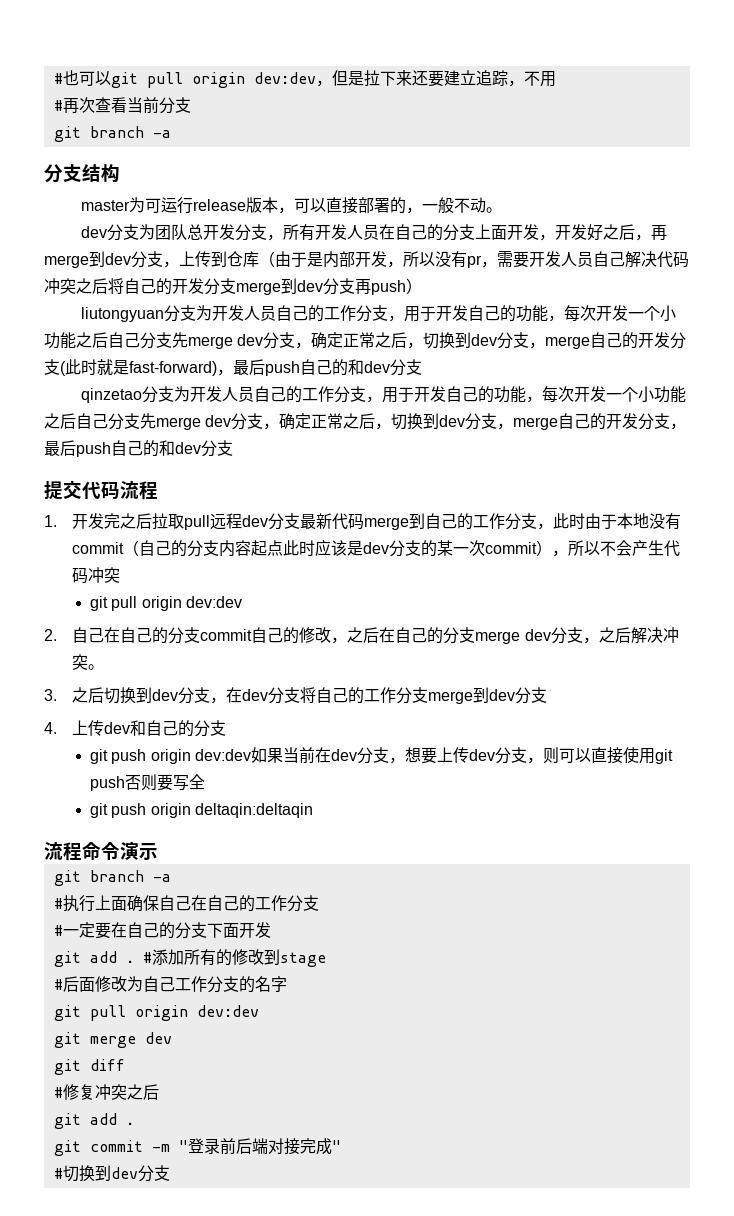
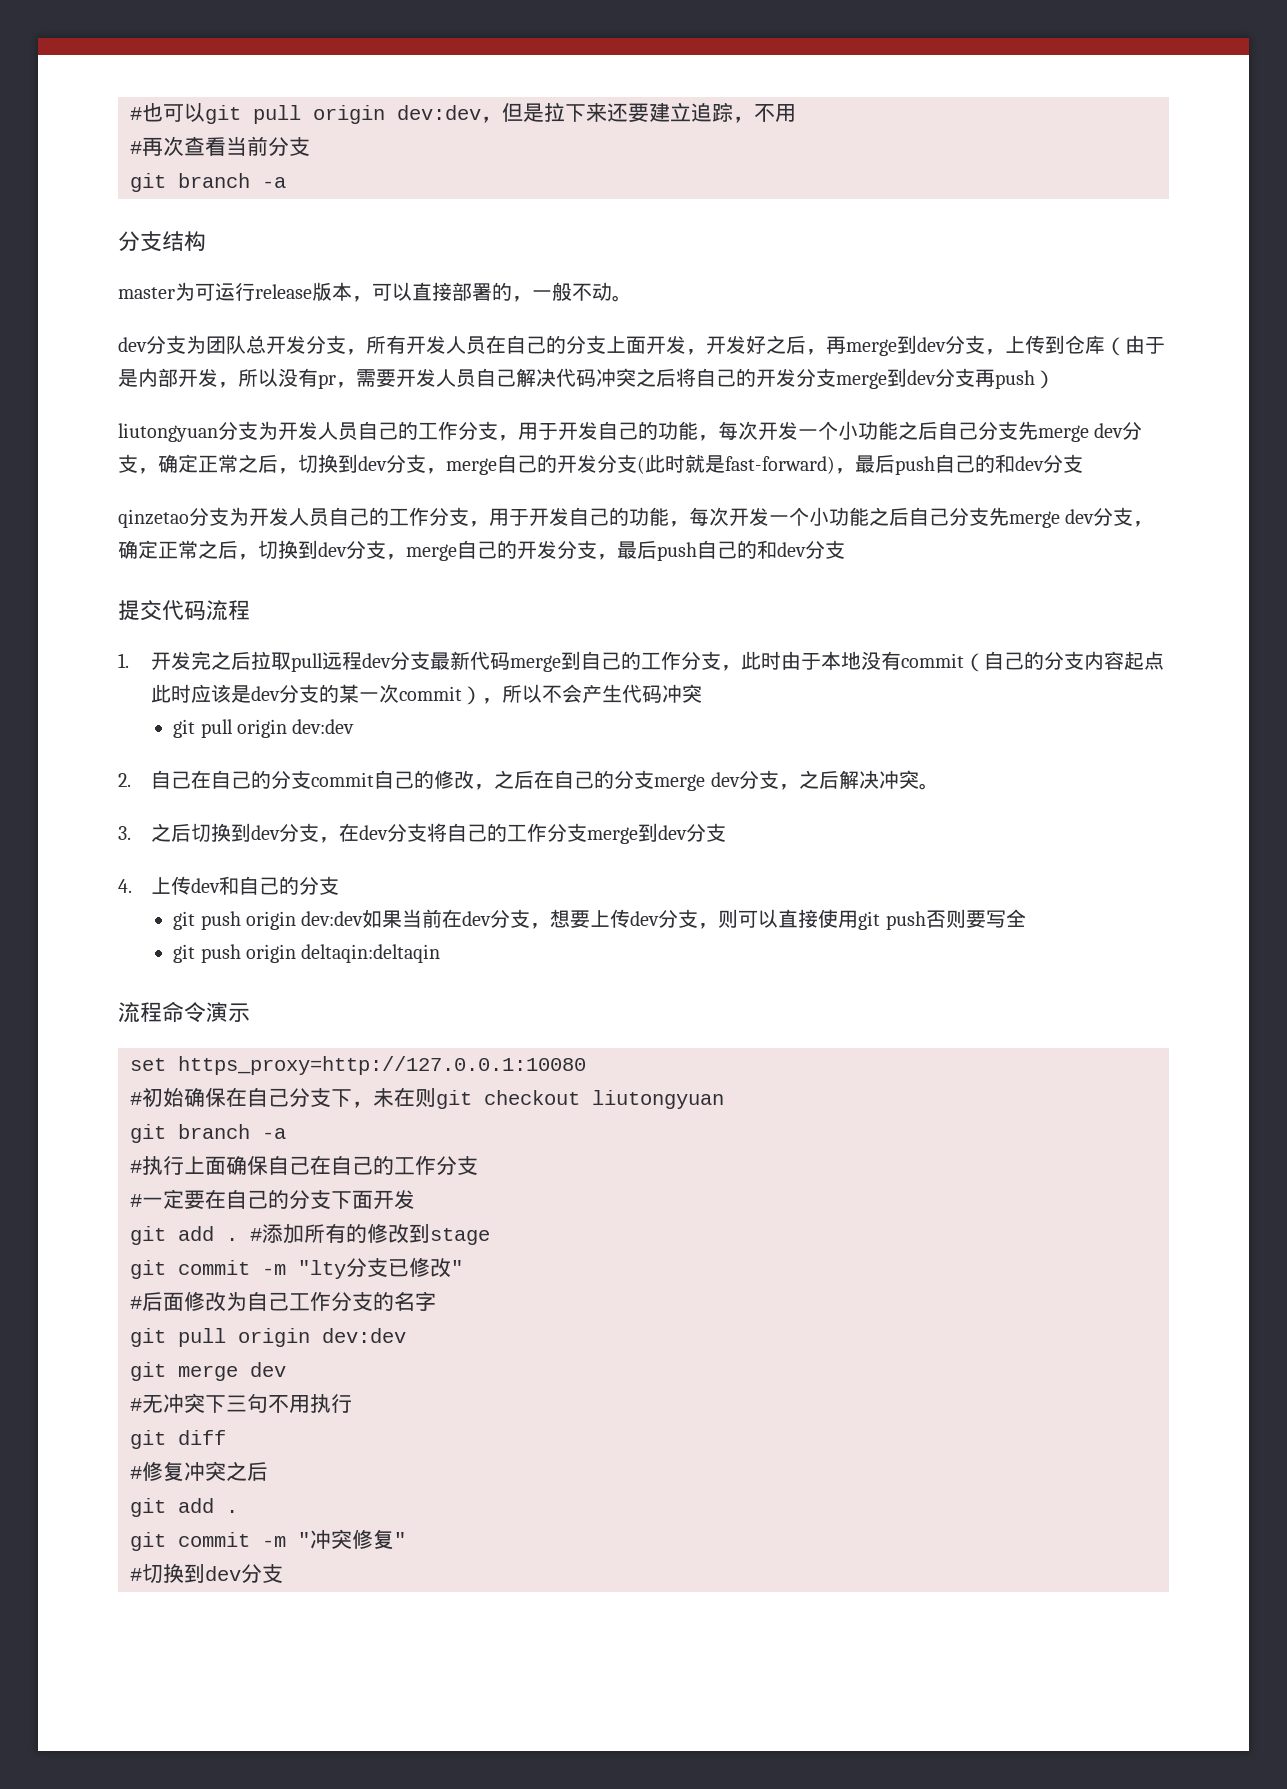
+ set https_proxy=http://127.0.0.1:10080
+ #初始确保在自己分支下，未在则git checkout liutongyuan
+ git commit -m "lty分支已修改"
+ #无冲突下三句不用执行
- git commit -m "登录前后端对接完成"
+ git commit -m "冲突修复"

